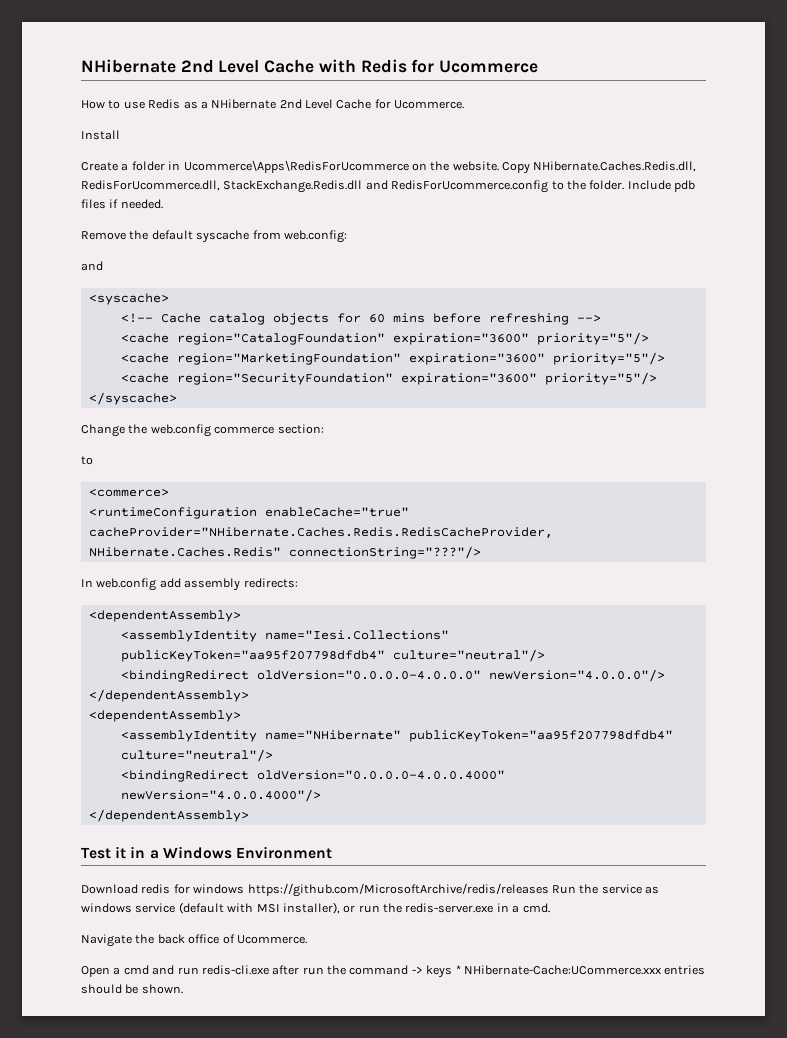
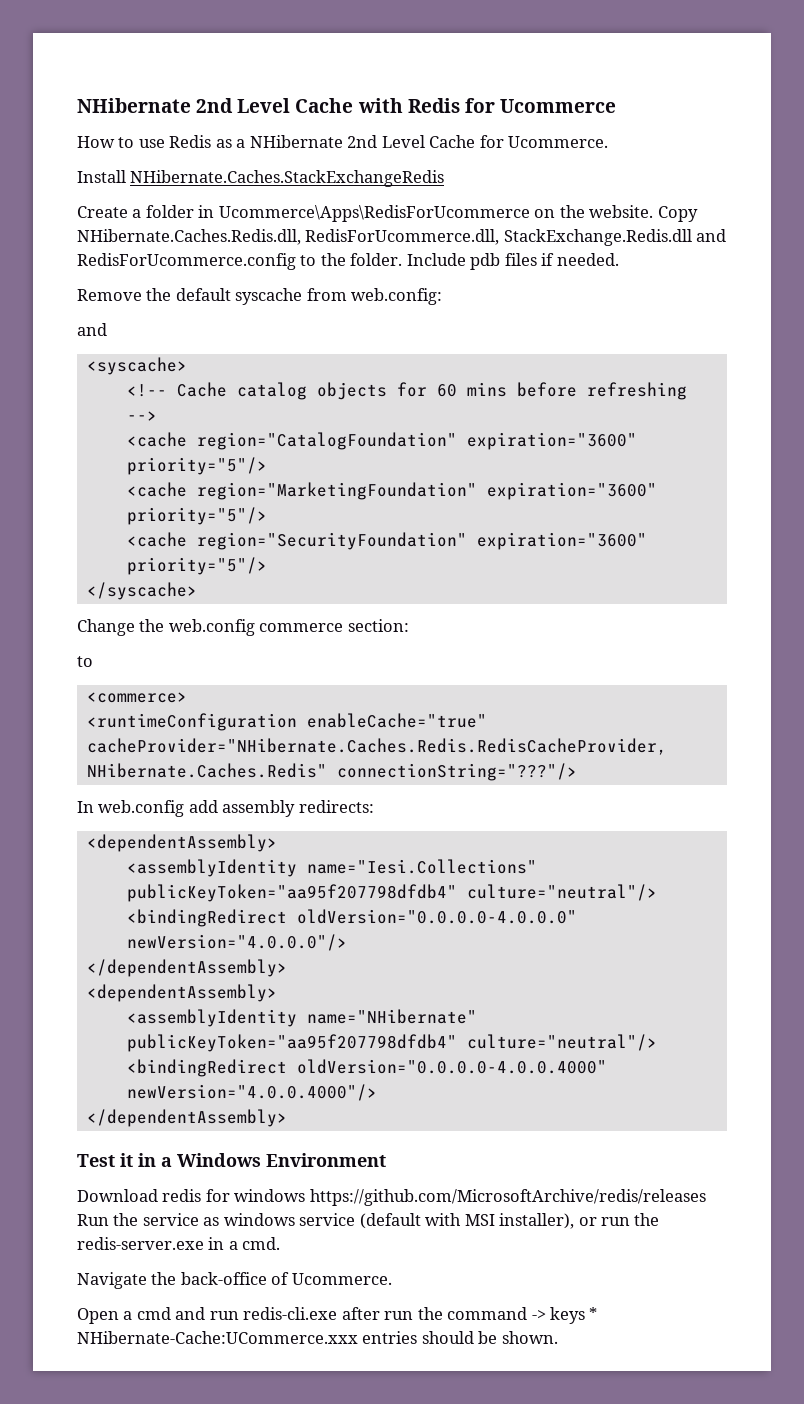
- Install
+ Install NHibernate.Caches.StackExchangeRedis
- Navigate the back office of Ucommerce.
+ Navigate the back-office of Ucommerce.

